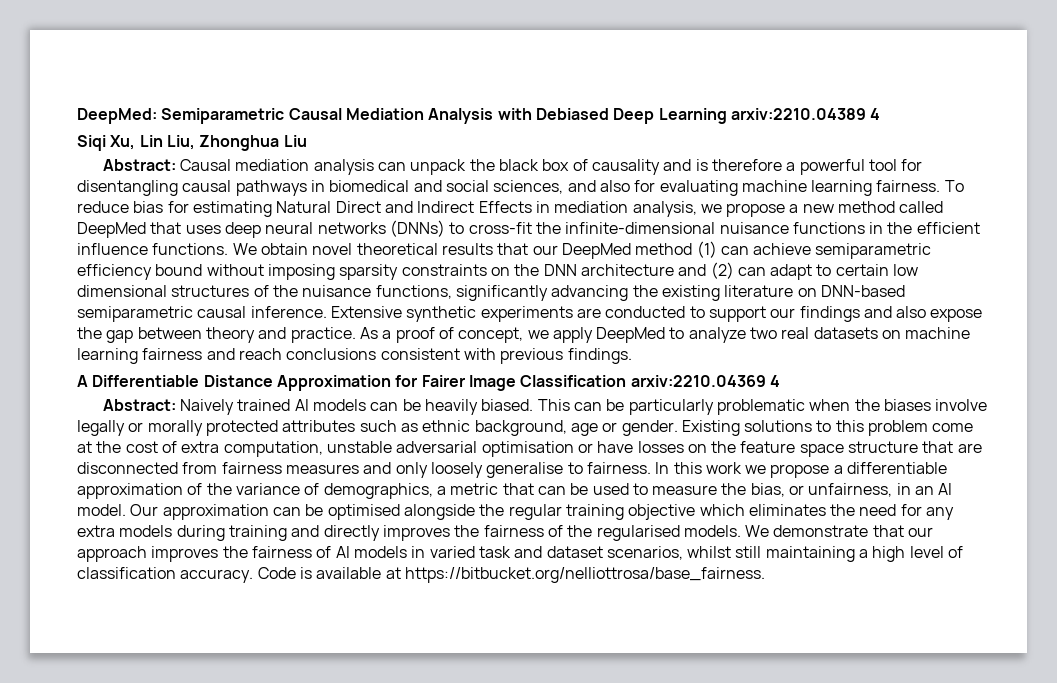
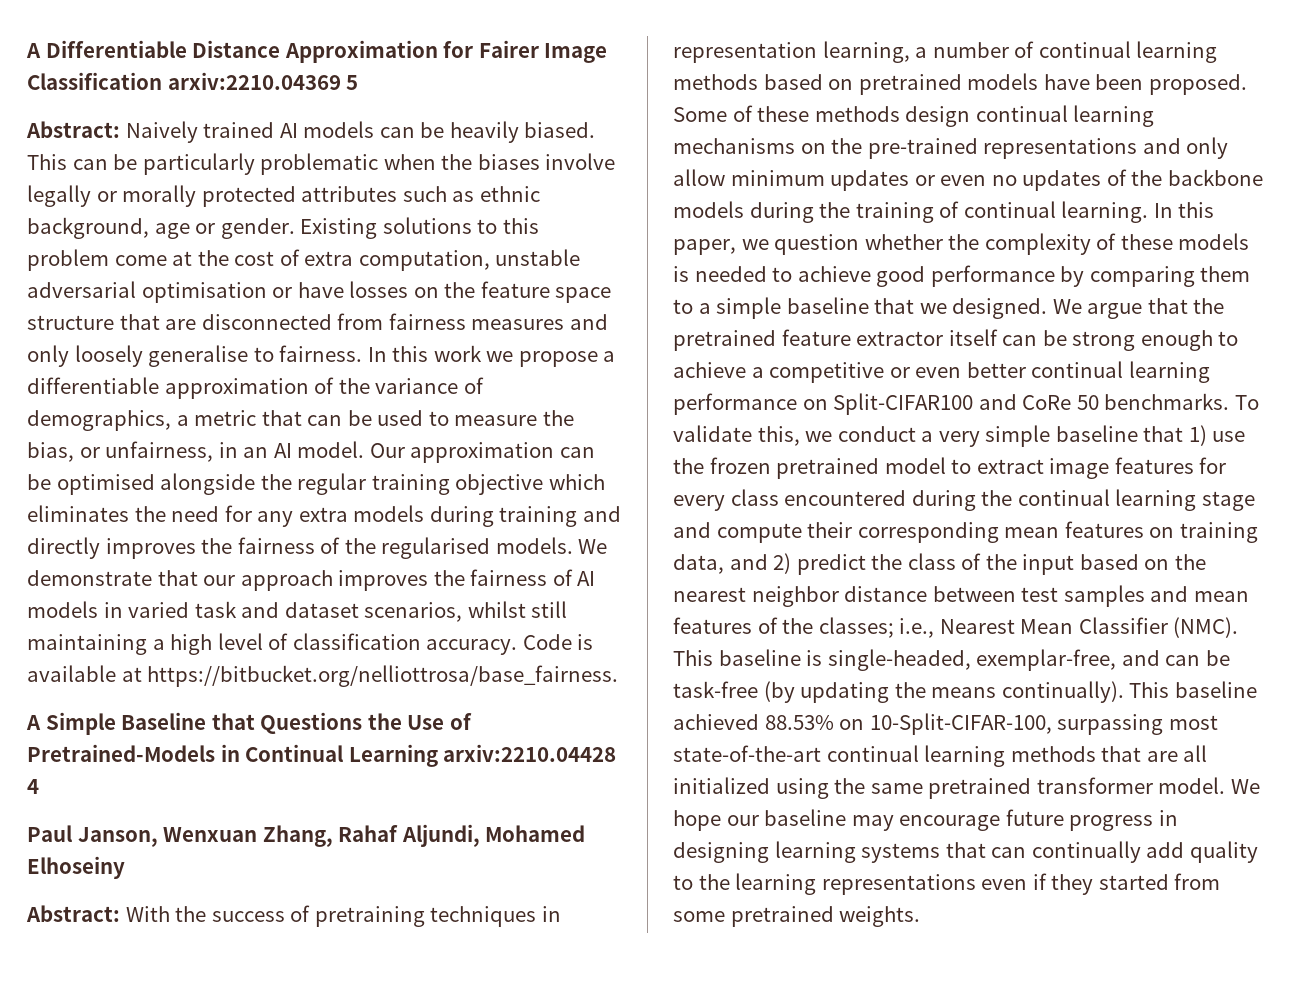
- DeepMed: Semiparametric Causal Mediation Analysis with Debiased Deep Learning arxiv:2210.04389 4
- Siqi Xu, Lin Liu, Zhonghua Liu
- Abstract: Causal mediation analysis can unpack the black box of causality and is therefore a powerful tool for disentangling causal pathways in biomedical and social sciences, and also for evaluating machine learning fairness. To reduce bias for estimating Natural Direct and Indirect Effects in mediation analysis, we propose a new method called DeepMed that uses deep neural networks (DNNs) to cross-fit the infinite-dimensional nuisance functions in the efficient influence functions. We obtain novel theoretical results that our DeepMed method (1) can achieve semiparametric efficiency bound without imposing sparsity constraints on the DNN architecture and (2) can adapt to certain low dimensional structures of the nuisance functions, significantly advancing the existing literature on DNN-based semiparametric causal inference. Extensive synthetic experiments are conducted to support our findings and also expose the gap between theory and practice. As a proof of concept, we apply DeepMed to analyze two real datasets on machine learning fairness and reach conclusions consistent with previous findings.
- A Differentiable Distance Approximation for Fairer Image Classification arxiv:2210.04369 4
+ A Differentiable Distance Approximation for Fairer Image Classification arxiv:2210.04369 5
+ A Simple Baseline that Questions the Use of Pretrained-Models in Continual Learning arxiv:2210.04428 4
+ Paul Janson, Wenxuan Zhang, Rahaf Aljundi, Mohamed Elhoseiny
+ Abstract: With the success of pretraining techniques in representation learning, a number of continual learning methods based on pretrained models have been proposed. Some of these methods design continual learning mechanisms on the pre-trained representations and only allow minimum updates or even no updates of the backbone models during the training of continual learning. In this paper, we question whether the complexity of these models is needed to achieve good performance by comparing them to a simple baseline that we designed. We argue that the pretrained feature extractor itself can be strong enough to achieve a competitive or even better continual learning performance on Split-CIFAR100 and CoRe 50 benchmarks. To validate this, we conduct a very simple baseline that 1) use the frozen pretrained model to extract image features for every class encountered during the continual learning stage and compute their corresponding mean features on training data, and 2) predict the class of the input based on the nearest neighbor distance between test samples and mean features of the classes; i.e., Nearest Mean Classifier (NMC). This baseline is single-headed, exemplar-free, and can be task-free (by updating the means continually). This baseline achieved 88.53% on 10-Split-CIFAR-100, surpassing most state-of-the-art continual learning methods that are all initialized using the same pretrained transformer model. We hope our baseline may encourage future progress in designing learning systems that can continually add quality to the learning representations even if they started from some pretrained weights.

